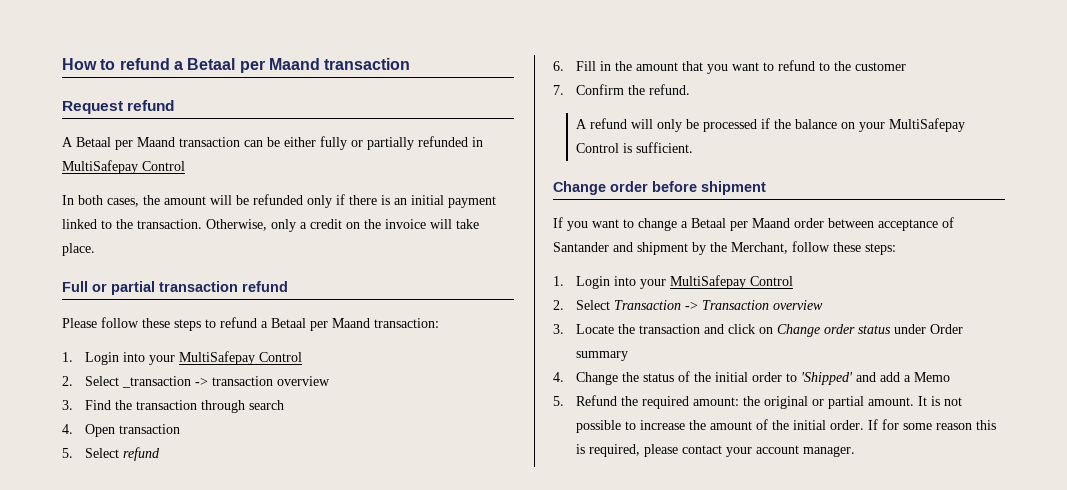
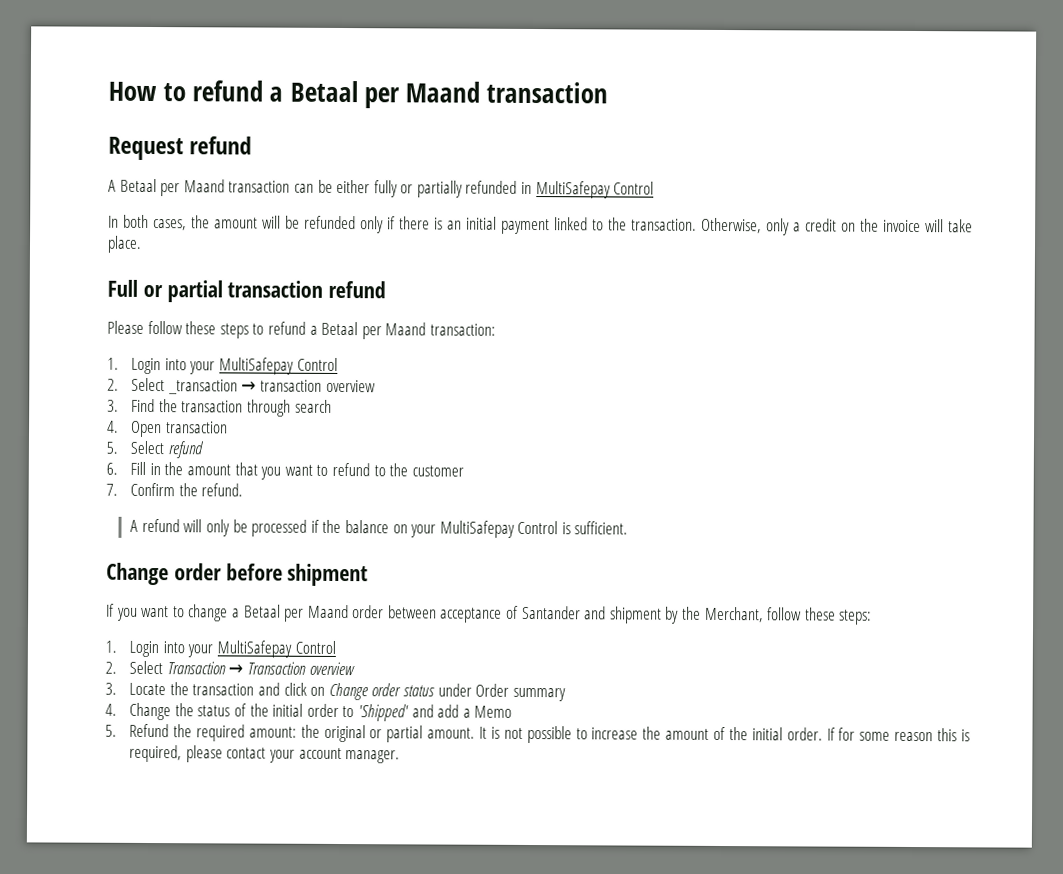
- 2. Select _transaction -> transaction overview
+ 2. Select _transaction → transaction overview
- 2. Select Transaction -> Transaction overview
+ 2. Select Transaction → Transaction overview

